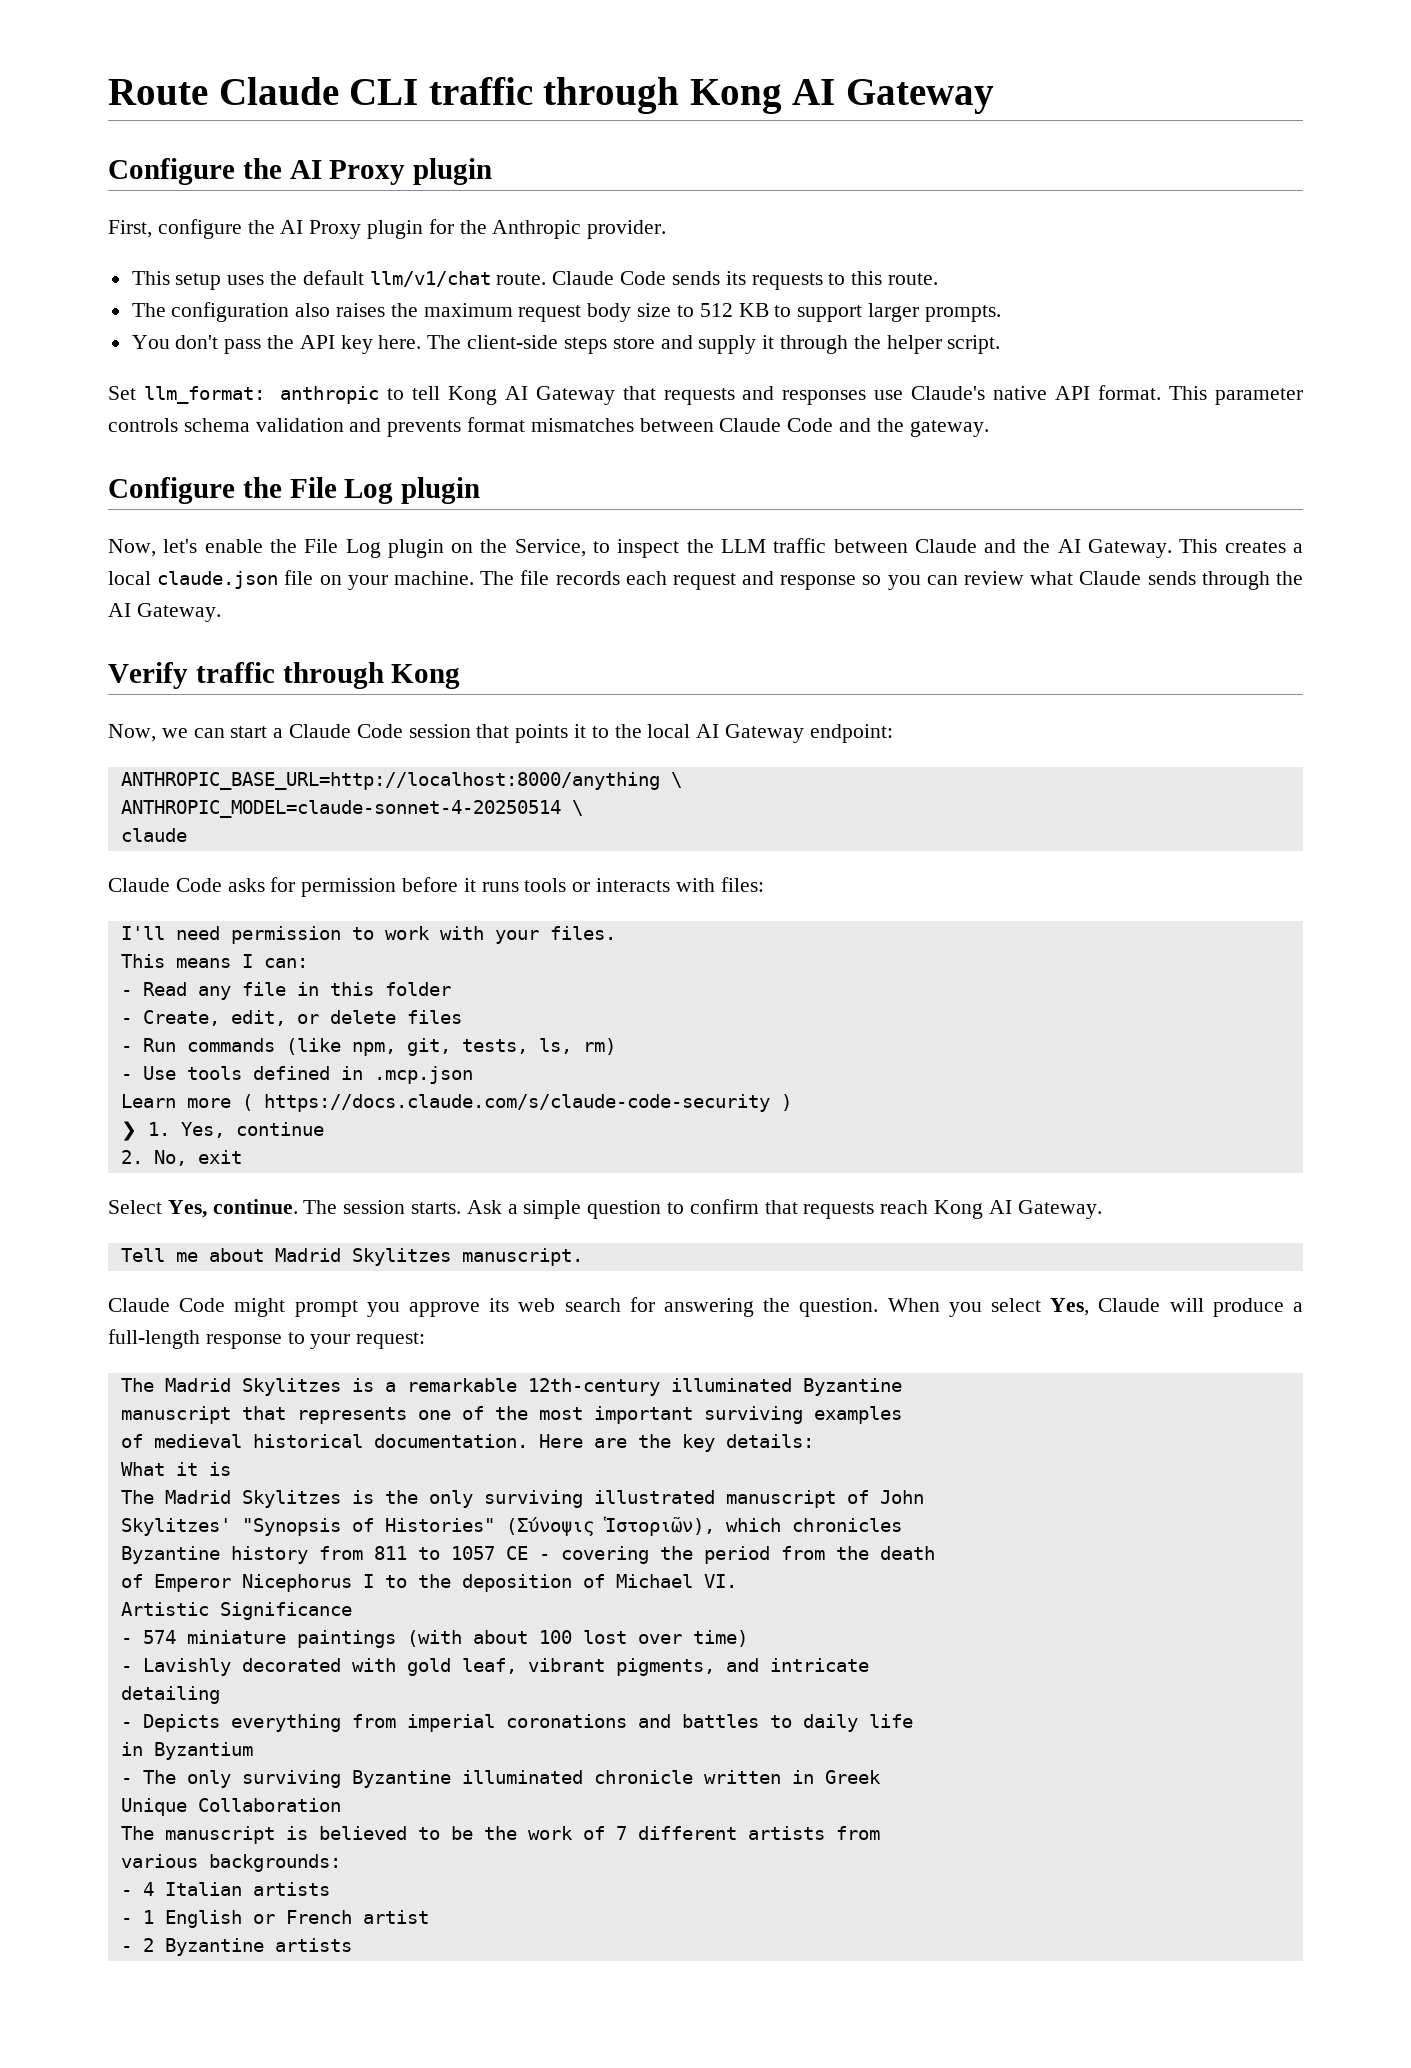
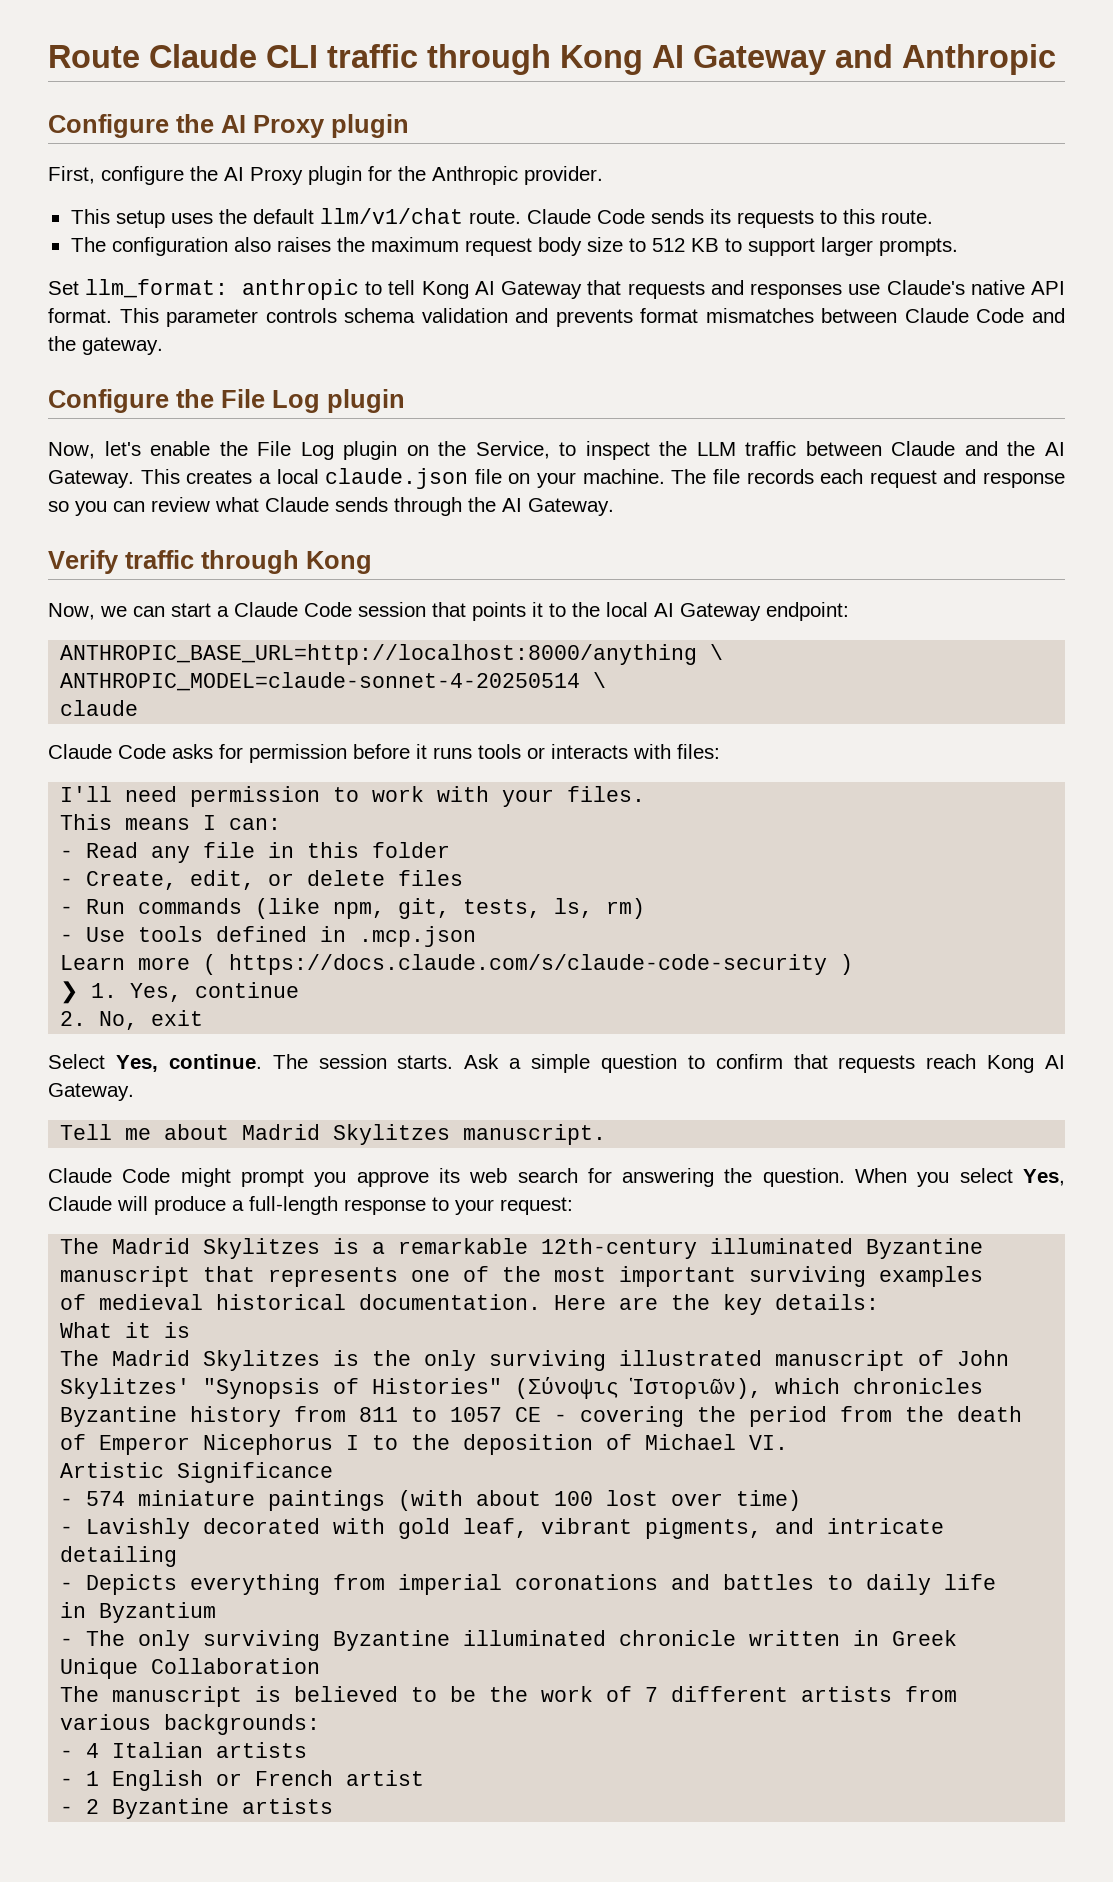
- Route Claude CLI traffic through Kong AI Gateway
+ Route Claude CLI traffic through Kong AI Gateway and Anthropic
- You don't pass the API key here. The client-side steps store and supply it through the helper script.

